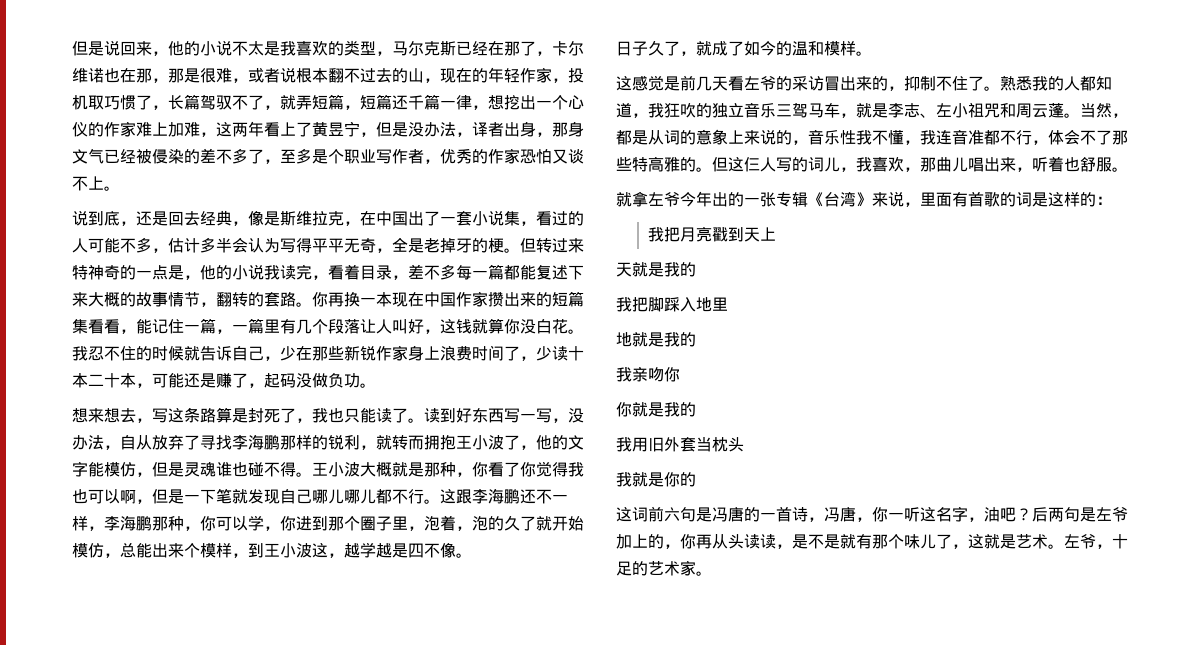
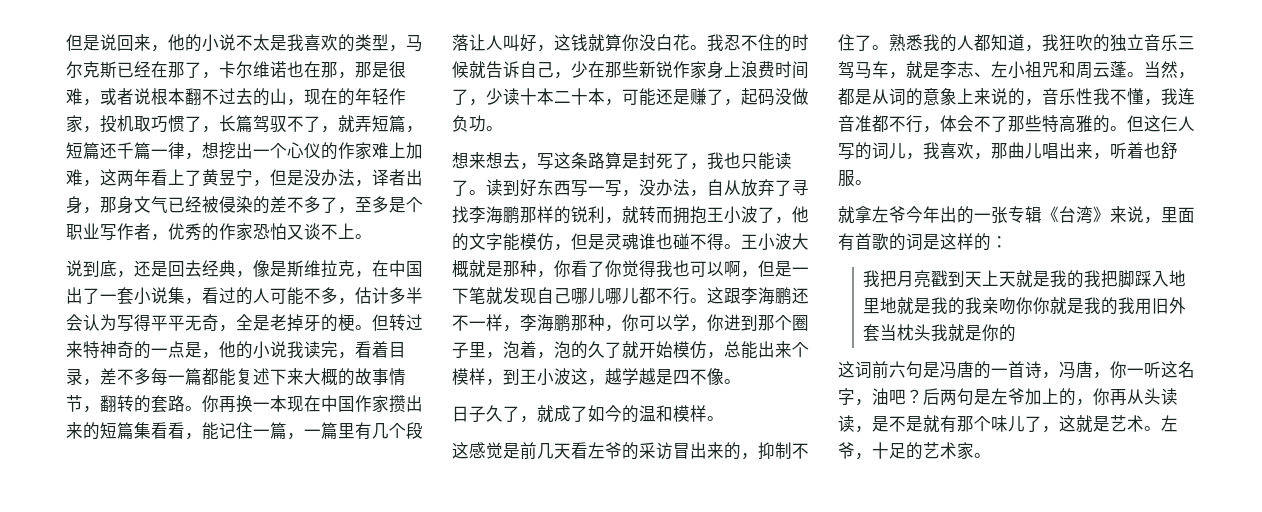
- 我把月亮戳到天上
- 天就是我的
- 我把脚踩入地里
- 地就是我的
- 我亲吻你
- 你就是我的
- 我用旧外套当枕头
- 我就是你的
+ 我把月亮戳到天上天就是我的我把脚踩入地里地就是我的我亲吻你你就是我的我用旧外套当枕头我就是你的

